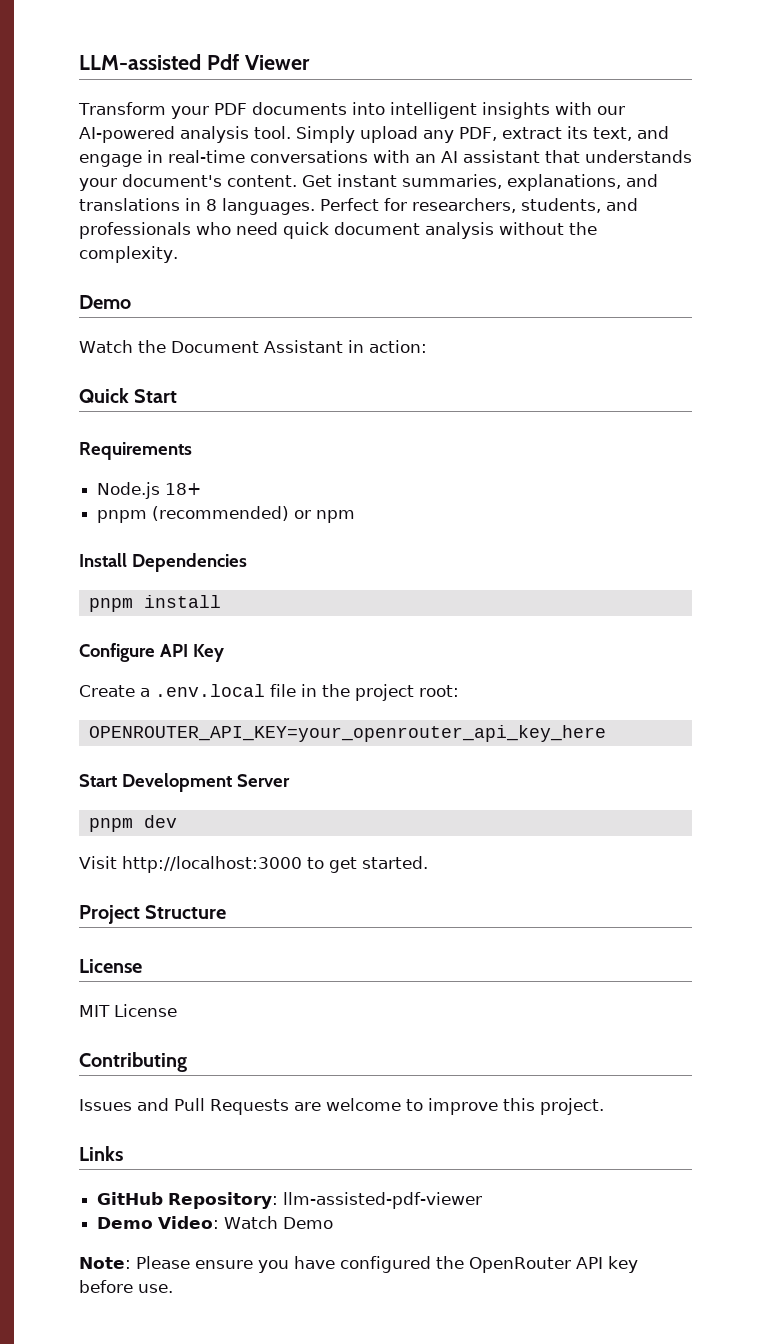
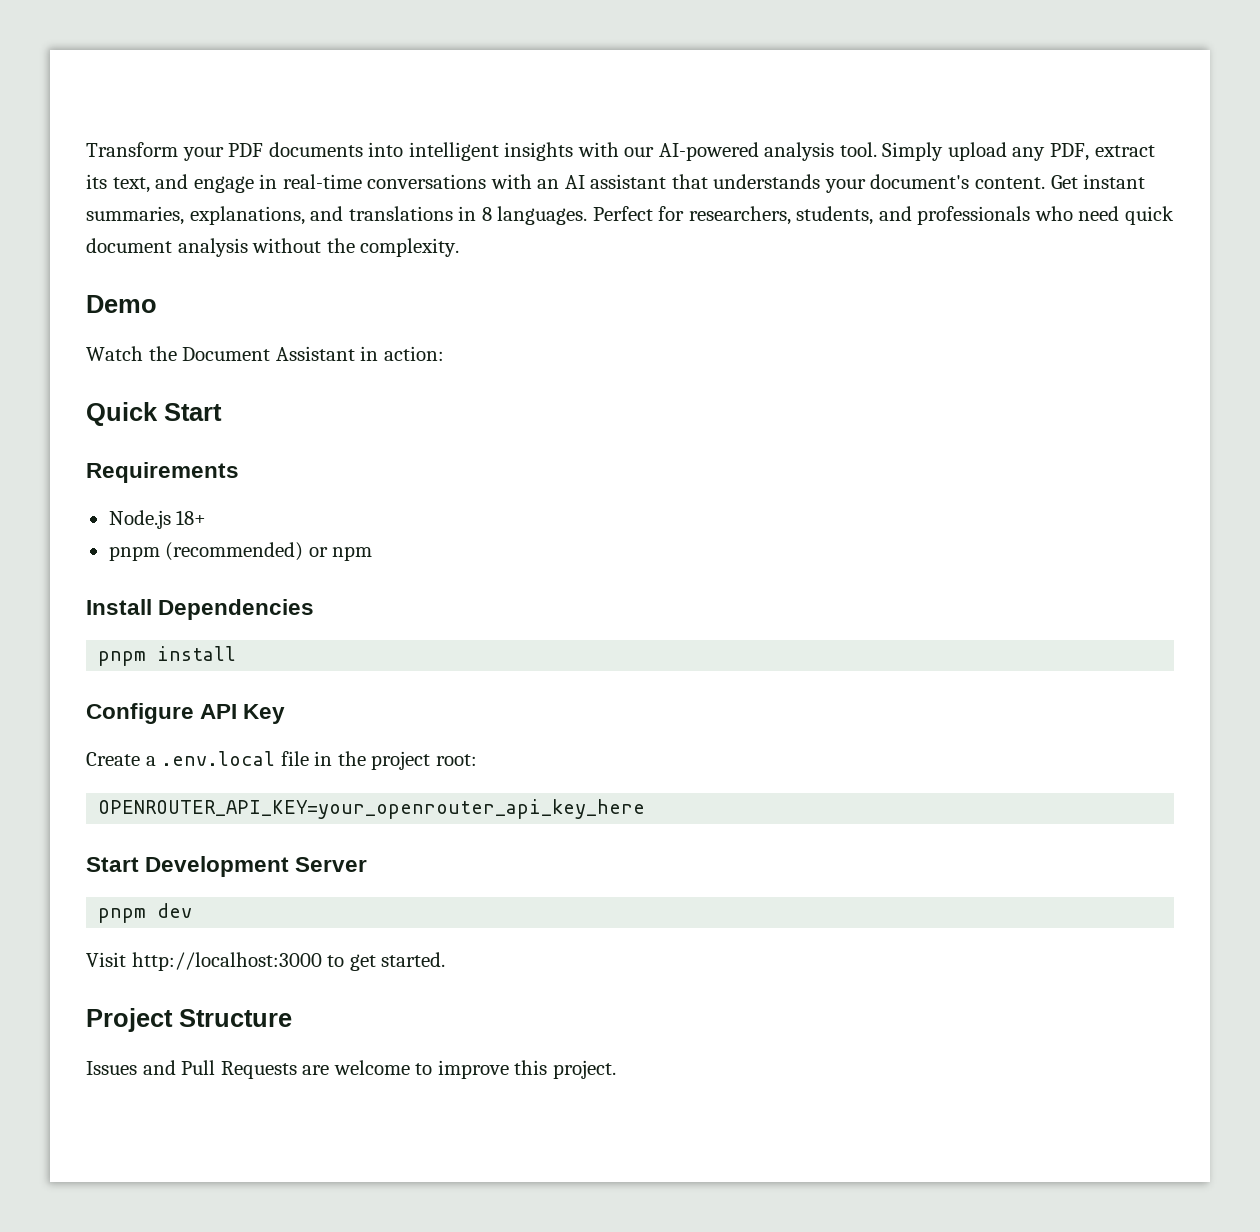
- LLM-assisted Pdf Viewer
  Project Structure
- License
- MIT License
- Contributing
- Links
- GitHub Repository: llm-assisted-pdf-viewer
- Demo Video: Watch Demo
- Note: Please ensure you have configured the OpenRouter API key before use.

